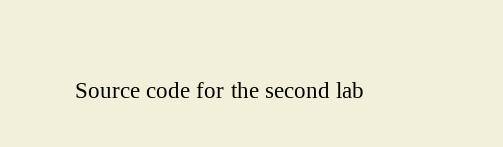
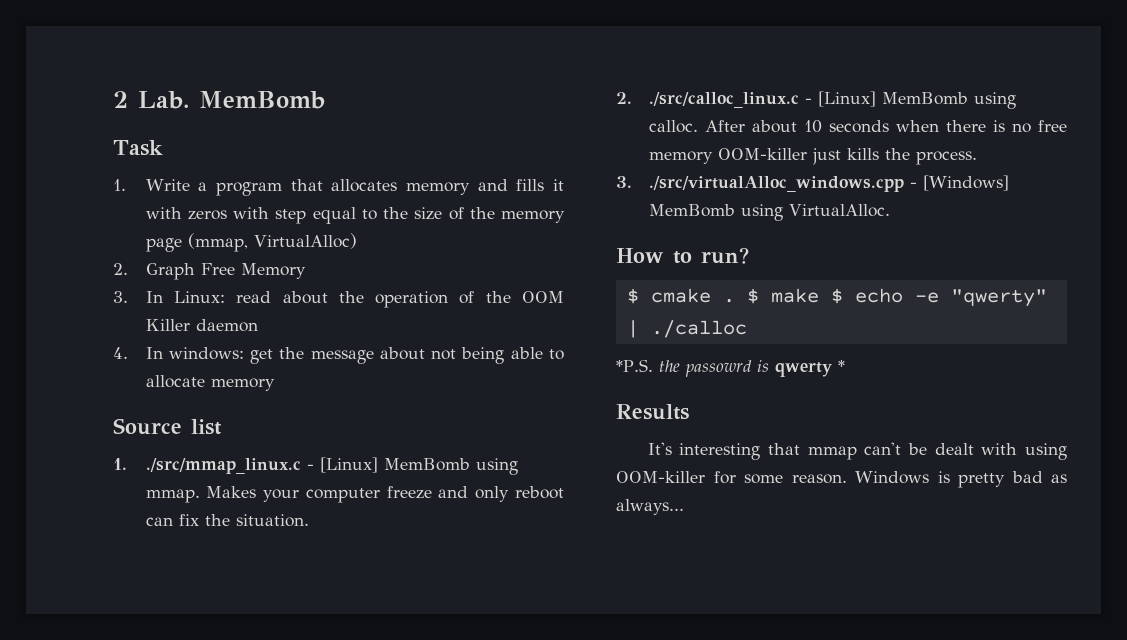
- Source code for the second lab
+ 2 Lab. MemBomb
+ Task
+ 1. Write a program that allocates memory and fills it with zeros with step equal to the size of the memory page (mmap, VirtualAlloc)
+ 2. Graph Free Memory
+ 3. In Linux: read about the operation of the OOM Killer daemon
+ 4. In windows: get the message about not being able to allocate memory
+ Source list
+ 1. ./src/mmap_linux.c - [Linux] MemBomb using mmap. Makes your computer freeze and only reboot can fix the situation.
+ 2. ./src/calloc_linux.c - [Linux] MemBomb using calloc. After about 10 seconds when there is no free memory OOM-killer just kills the process.
+ 3. ./src/virtualAlloc_windows.cpp - [Windows] MemBomb using VirtualAlloc.
+ How to run?
+ $ cmake . $ make $ echo -e "qwerty" | ./calloc
+ *P.S. the passowrd is qwerty *
+ Results
+ It's interesting that mmap can't be dealt with using OOM-killer for some reason. Windows is pretty bad as always...

